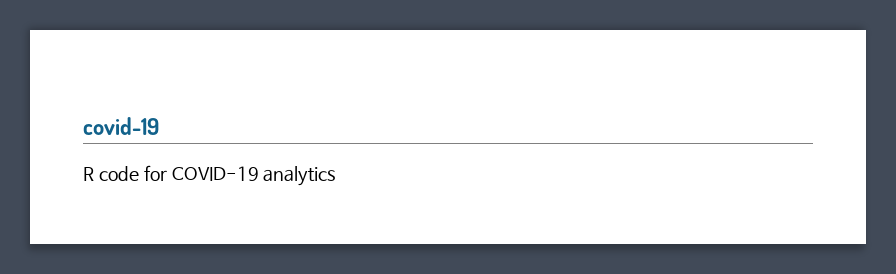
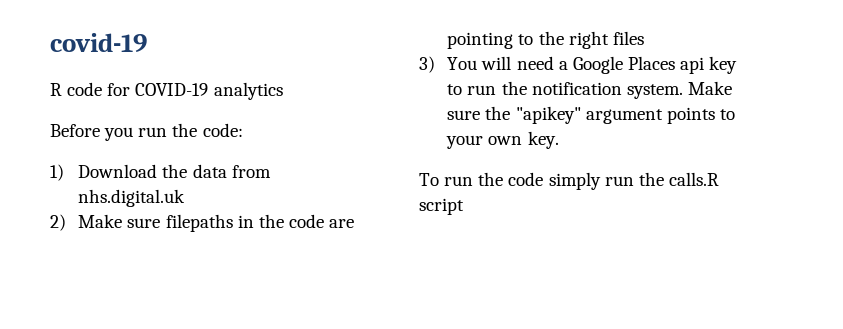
+ Before you run the code:
+ 1) Download the data from nhs.digital.uk
+ 2) Make sure filepaths in the code are pointing to the right files
+ 3) You will need a Google Places api key to run the notification system. Make sure the "apikey" argument points to your own key.
+ To run the code simply run the calls.R script

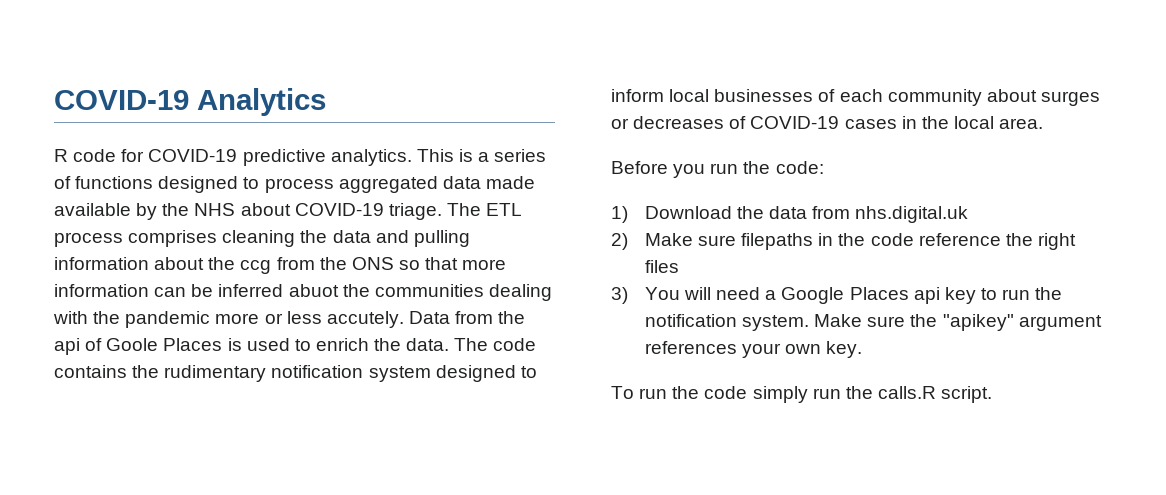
- covid-19
+ COVID-19 Analytics
- R code for COVID-19 analytics
+ R code for COVID-19 predictive analytics. This is a series of functions designed to process aggregated data made available by the NHS about COVID-19 triage. The ETL process comprises cleaning the data and pulling information about the ccg from the ONS so that more information can be inferred abuot the communities dealing with the pandemic more or less accutely. Data from the api of Goole Places is used to enrich the data. The code contains the rudimentary notification system designed to inform local businesses of each community about surges or decreases of COVID-19 cases in the local area.
- 2) Make sure filepaths in the code are pointing to the right files
+ 2) Make sure filepaths in the code reference the right files
- Make sure the "apikey" argument points to your own key.
+ Make sure the "apikey" argument references your own key.
- To run the code simply run the calls.R script
+ To run the code simply run the calls.R script.

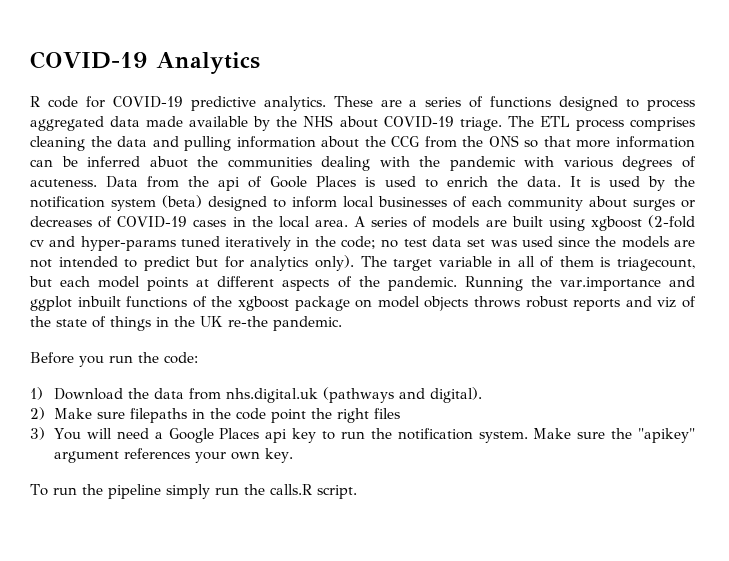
- This is a series of functions designed to process aggregated data made available by the NHS about COVID-19 triage.
+ These are a series of functions designed to process aggregated data made available by the NHS about COVID-19 triage.
- The ETL process comprises cleaning the data and pulling information about the ccg from the ONS so that more information can be inferred abuot the communities dealing with the pandemic more or less accutely.
+ The ETL process comprises cleaning the data and pulling information about the CCG from the ONS so that more information can be inferred abuot the communities dealing with the pandemic with various degrees of acuteness.
- The code contains the rudimentary notification system designed to inform local businesses of each community about surges or decreases of COVID-19 cases in the local area.
+ It is used by the notification system (beta) designed to inform local businesses of each community about surges or decreases of COVID-19 cases in the local area. A series of models are built using xgboost (2-fold cv and hyper-params tuned iteratively in the code; no test data set was used since the models are not intended to predict but for analytics only). The target variable in all of them is triagecount, but each model points at different aspects of the pandemic. Running the var.importance and ggplot inbuilt functions of the xgboost package on model objects throws robust reports and viz of the state of things in the UK re-the pandemic.
- 1) Download the data from nhs.digital.uk
+ 1) Download the data from nhs.digital.uk (pathways and digital).
- 2) Make sure filepaths in the code reference the right files
+ 2) Make sure filepaths in the code point the right files
- To run the code simply run the calls.R script.
+ To run the pipeline simply run the calls.R script.

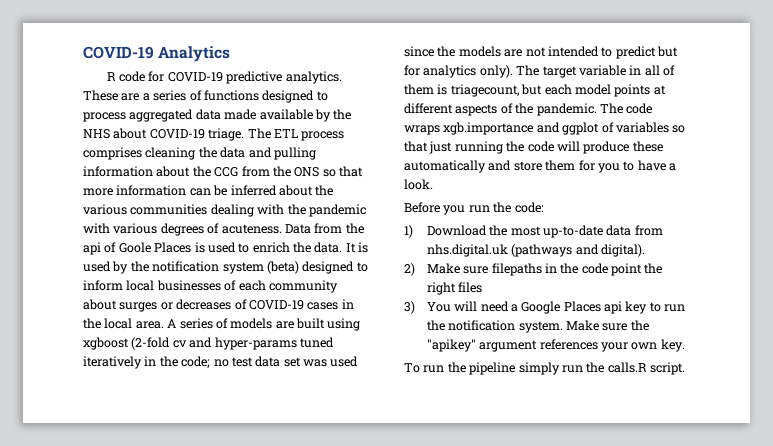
- The ETL process comprises cleaning the data and pulling information about the CCG from the ONS so that more information can be inferred abuot the communities dealing with the pandemic with various degrees of acuteness.
+ The ETL process comprises cleaning the data and pulling information about the CCG from the ONS so that more information can be inferred about the various communities dealing with the pandemic with various degrees of acuteness.
- Running the var.importance and ggplot inbuilt functions of the xgboost package on model objects throws robust reports and viz of the state of things in the UK re-the pandemic.
+ The code wraps xgb.importance and ggplot of variables so that just running the code will produce these automatically and store them for you to have a look.
- 1) Download the data from nhs.digital.uk (pathways and digital).
+ 1) Download the most up-to-date data from nhs.digital.uk (pathways and digital).

